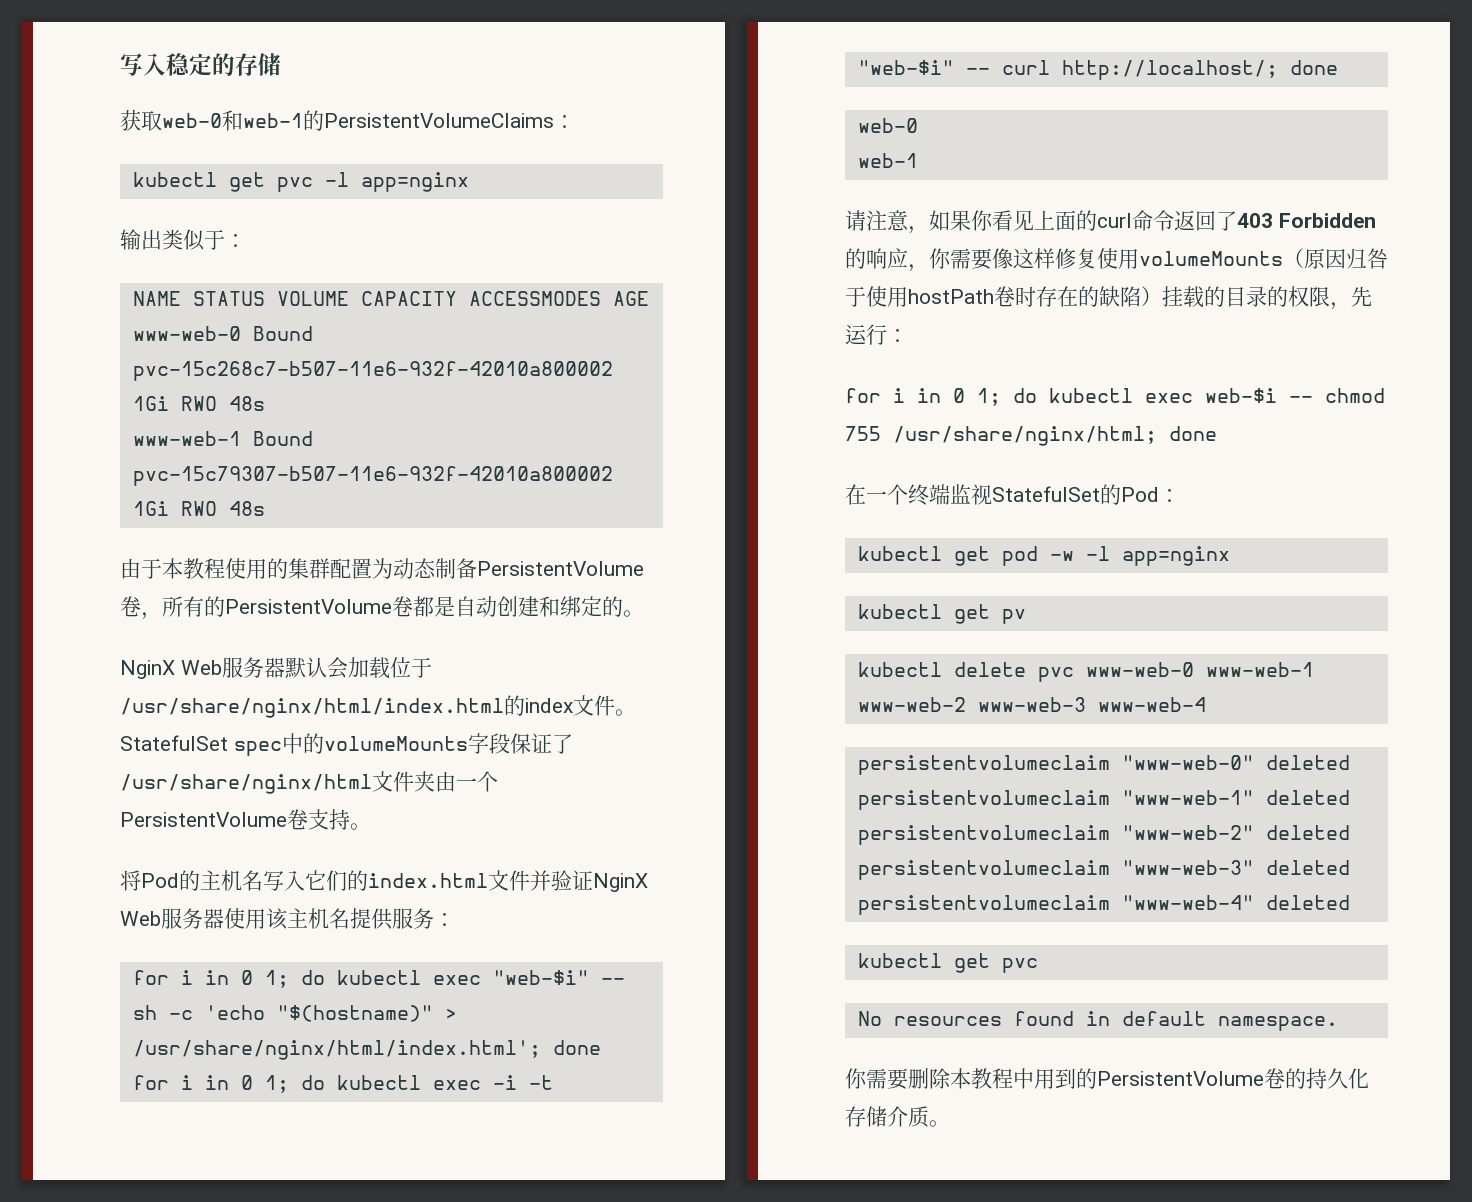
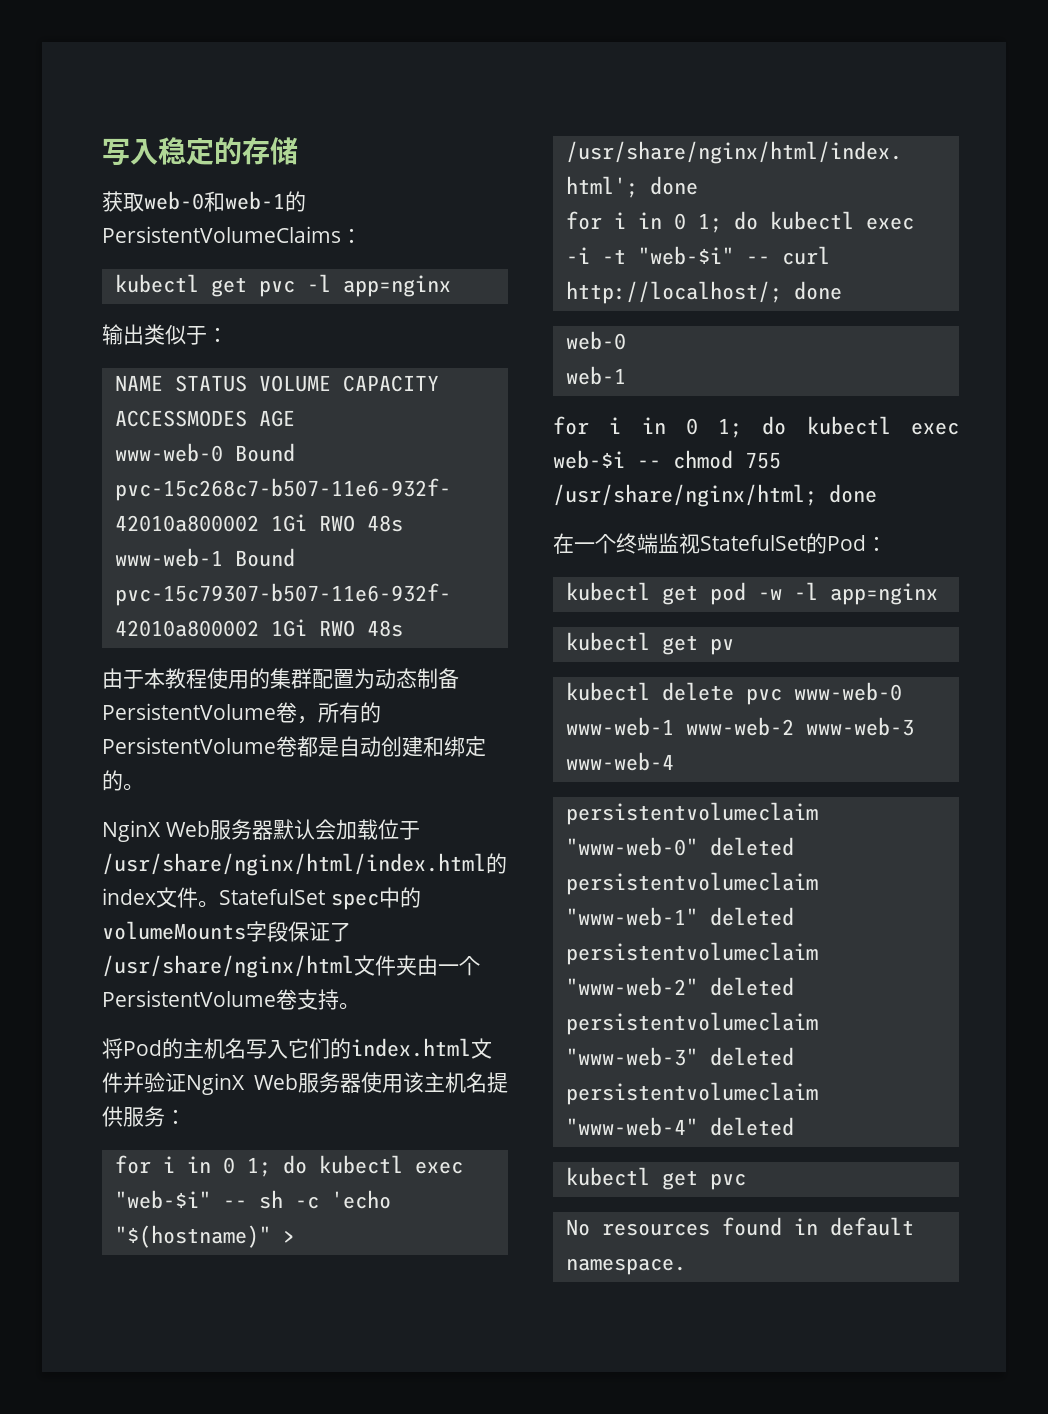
- 请注意，如果你看见上面的curl命令返回了403 Forbidden的响应，你需要像这样修复使用volumeMounts（原因归咎于使用hostPath卷时存在的缺陷）挂载的目录的权限，先运行：
- 你需要删除本教程中用到的PersistentVolume卷的持久化存储介质。

